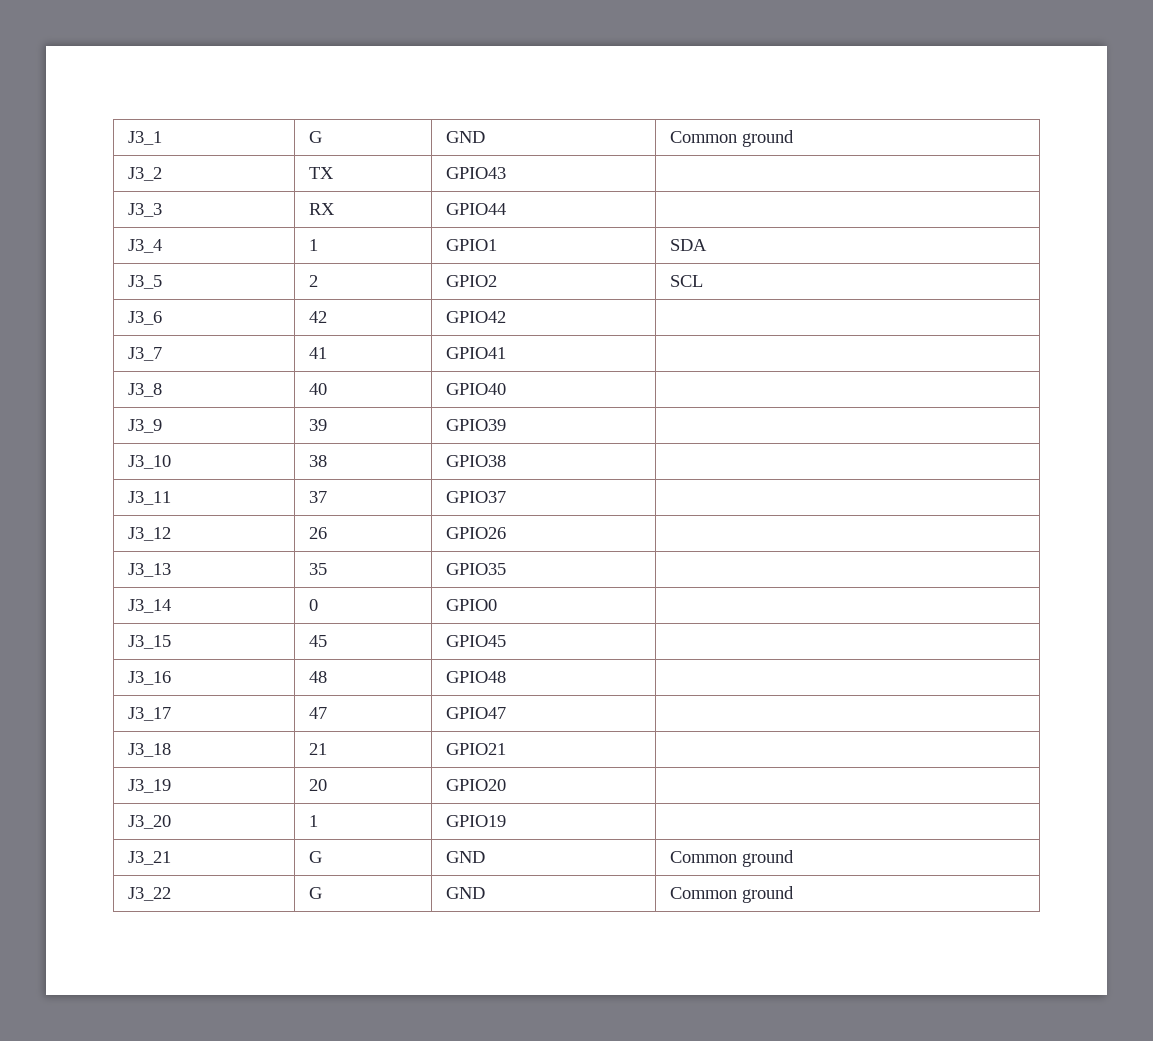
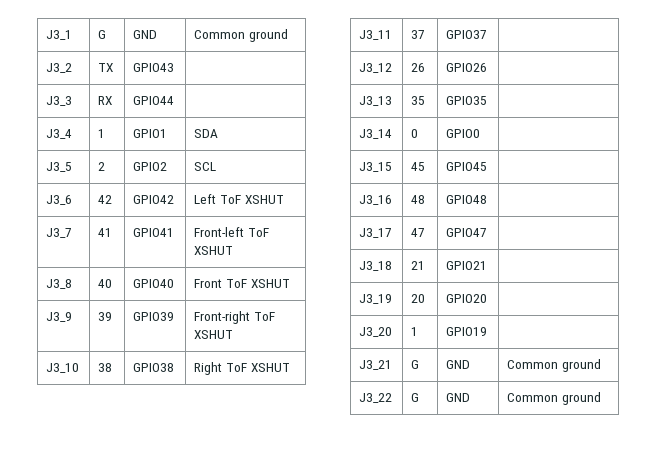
- J3_6 | 42 | GPIO42 |
+ J3_6 | 42 | GPIO42 | Left ToF XSHUT
- J3_7 | 41 | GPIO41 |
+ J3_7 | 41 | GPIO41 | Front-left ToF XSHUT
- J3_8 | 40 | GPIO40 |
+ J3_8 | 40 | GPIO40 | Front ToF XSHUT
- J3_9 | 39 | GPIO39 |
+ J3_9 | 39 | GPIO39 | Front-right ToF XSHUT
- J3_10 | 38 | GPIO38 |
+ J3_10 | 38 | GPIO38 | Right ToF XSHUT

